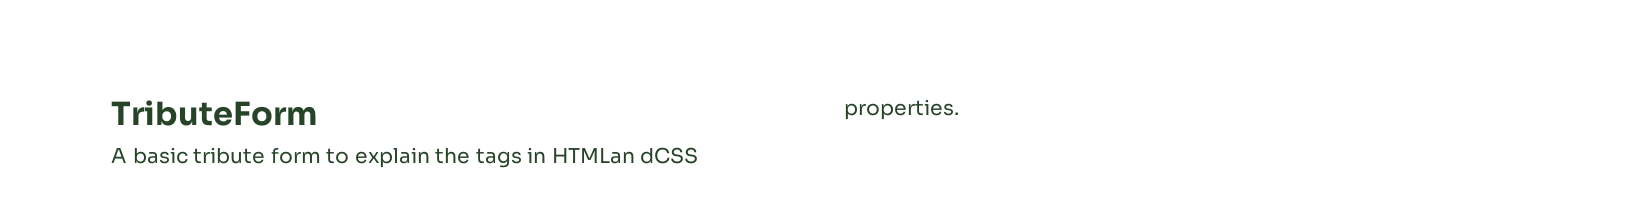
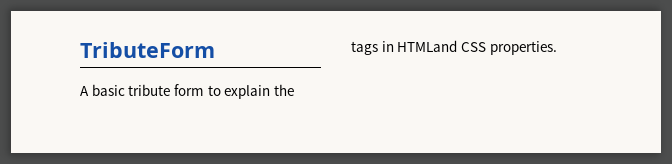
- A basic tribute form to explain the tags in HTMLan dCSS properties.
+ A basic tribute form to explain the tags in HTMLand CSS properties.

